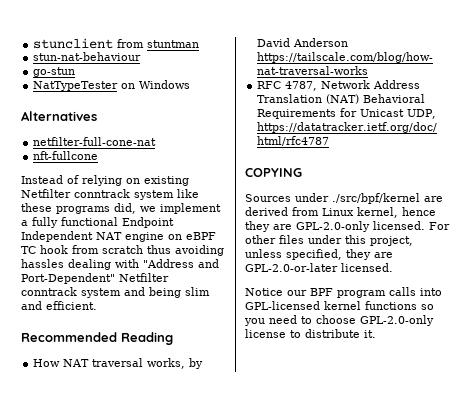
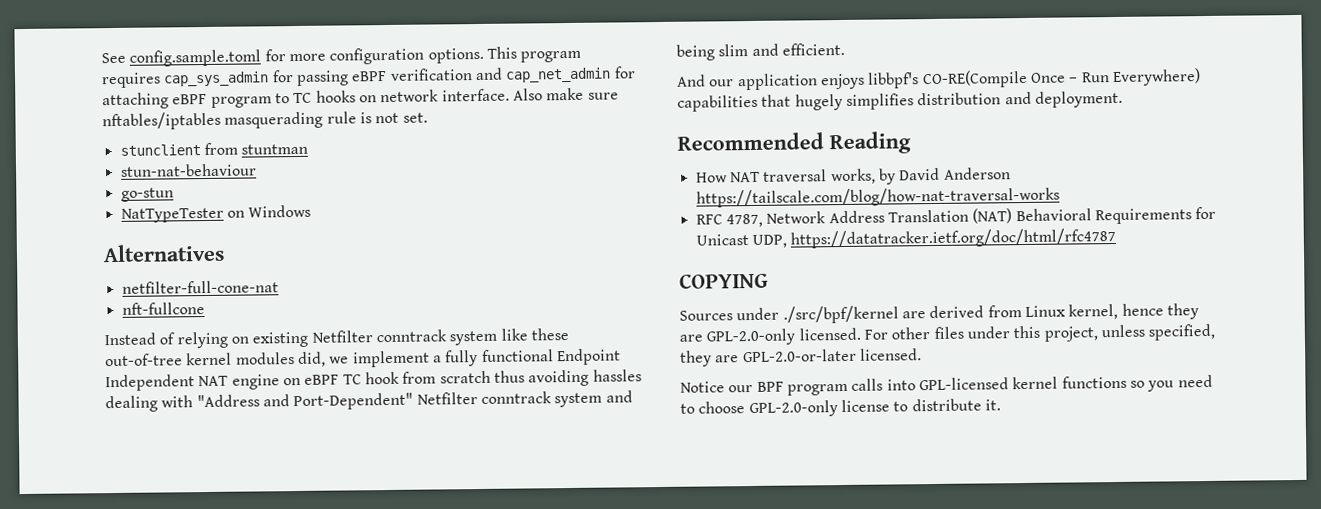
+ See config.sample.toml for more configuration options. This program requires cap_sys_admin for passing eBPF verification and cap_net_admin for attaching eBPF program to TC hooks on network interface. Also make sure nftables/iptables masquerading rule is not set.
- Instead of relying on existing Netfilter conntrack system like these programs did, we implement a fully functional Endpoint Independent NAT engine on eBPF TC hook from scratch thus avoiding hassles dealing with "Address and Port-Dependent" Netfilter conntrack system and being slim and efficient.
+ Instead of relying on existing Netfilter conntrack system like these out-of-tree kernel modules did, we implement a fully functional Endpoint Independent NAT engine on eBPF TC hook from scratch thus avoiding hassles dealing with "Address and Port-Dependent" Netfilter conntrack system and being slim and efficient.
+ And our application enjoys libbpf's CO-RE(Compile Once – Run Everywhere) capabilities that hugely simplifies distribution and deployment.

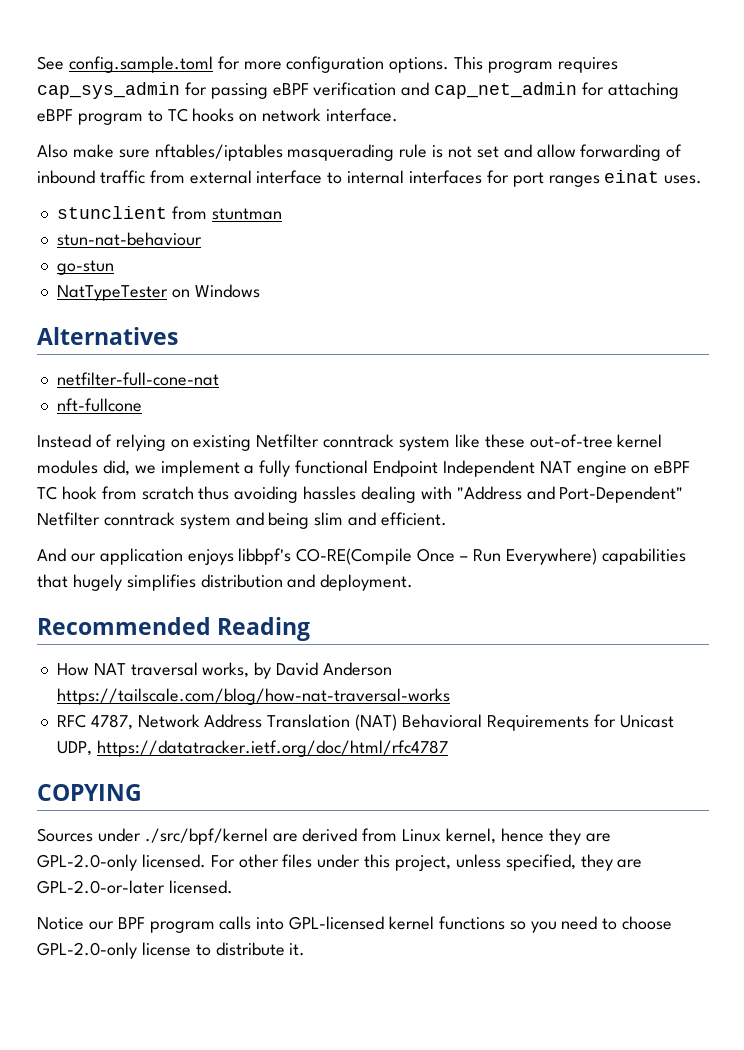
- This program requires cap_sys_admin for passing eBPF verification and cap_net_admin for attaching eBPF program to TC hooks on network interface. Also make sure nftables/iptables masquerading rule is not set.
+ This program requires cap_sys_admin for passing eBPF verification and cap_net_admin for attaching eBPF program to TC hooks on network interface.
+ Also make sure nftables/iptables masquerading rule is not set and allow forwarding of inbound traffic from external interface to internal interfaces for port ranges einat uses.

